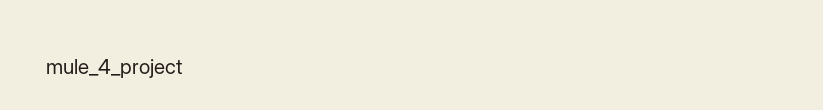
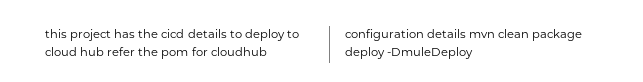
- mule_4_project
+ this project has the cicd details to deploy to cloud hub refer the pom for cloudhub configuration details mvn clean package deploy -DmuleDeploy

